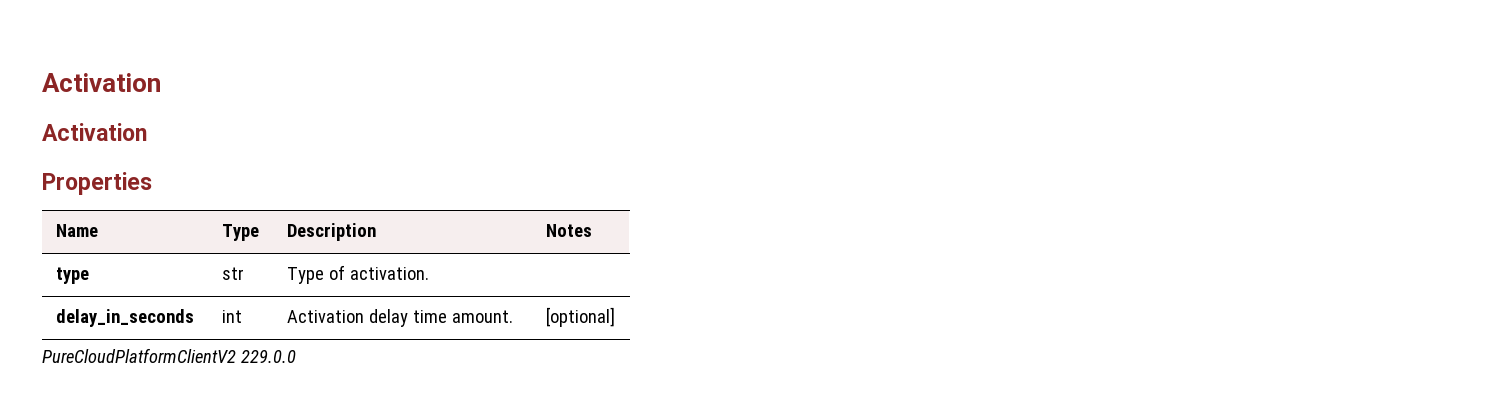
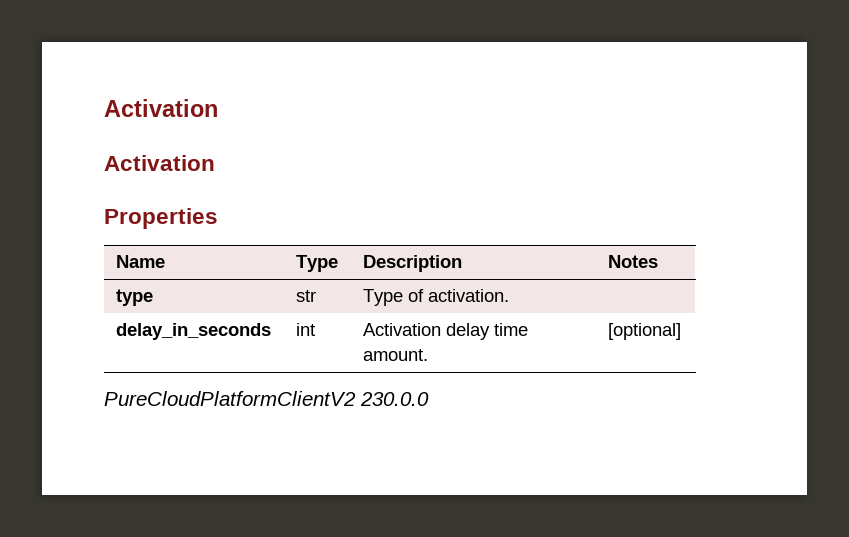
- PureCloudPlatformClientV2 229.0.0
+ PureCloudPlatformClientV2 230.0.0

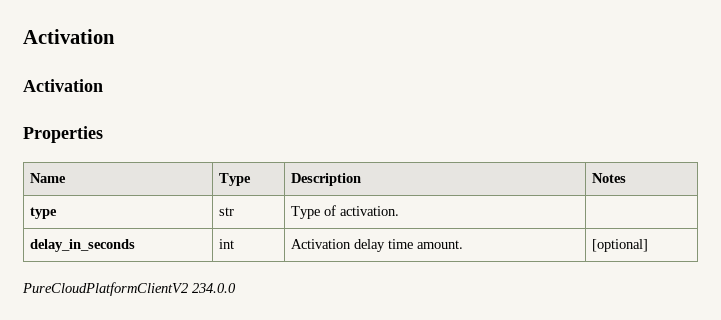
- PureCloudPlatformClientV2 230.0.0
+ PureCloudPlatformClientV2 234.0.0

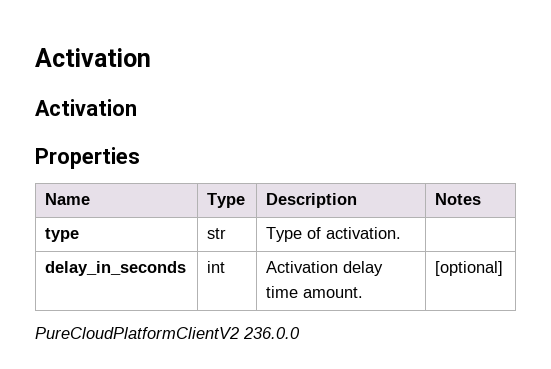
- PureCloudPlatformClientV2 234.0.0
+ PureCloudPlatformClientV2 236.0.0

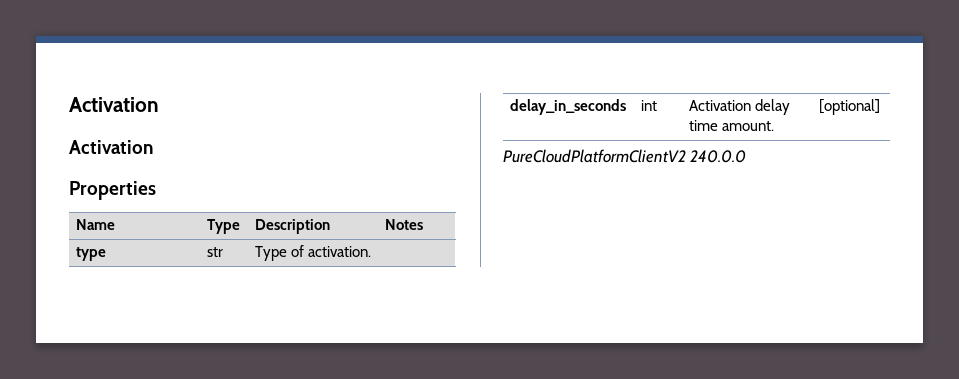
- PureCloudPlatformClientV2 236.0.0
+ PureCloudPlatformClientV2 240.0.0

